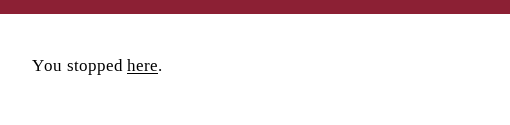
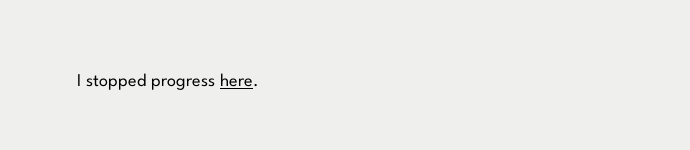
- You stopped here.
+ I stopped progress here.

